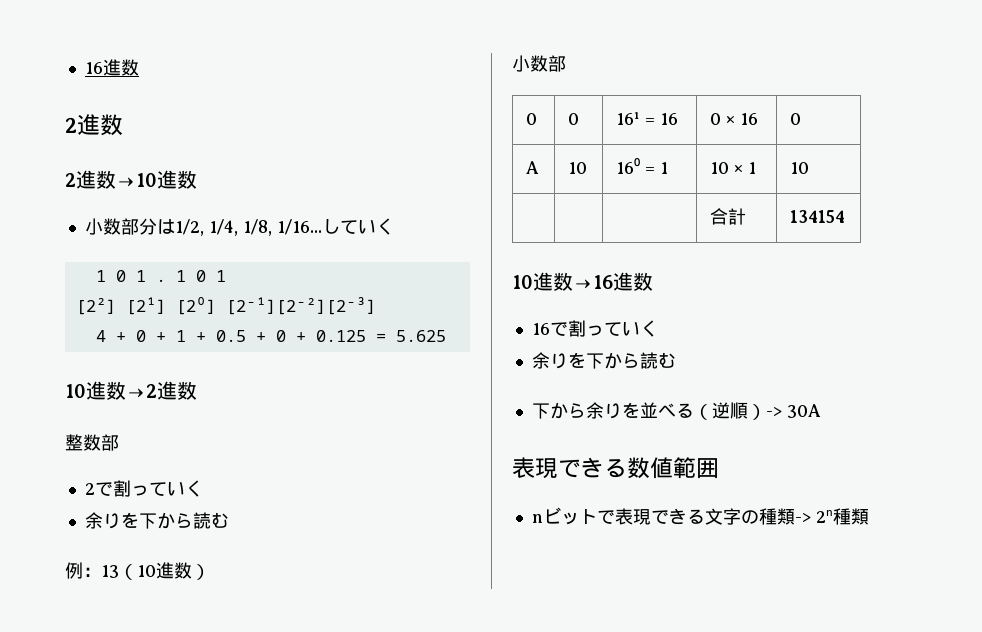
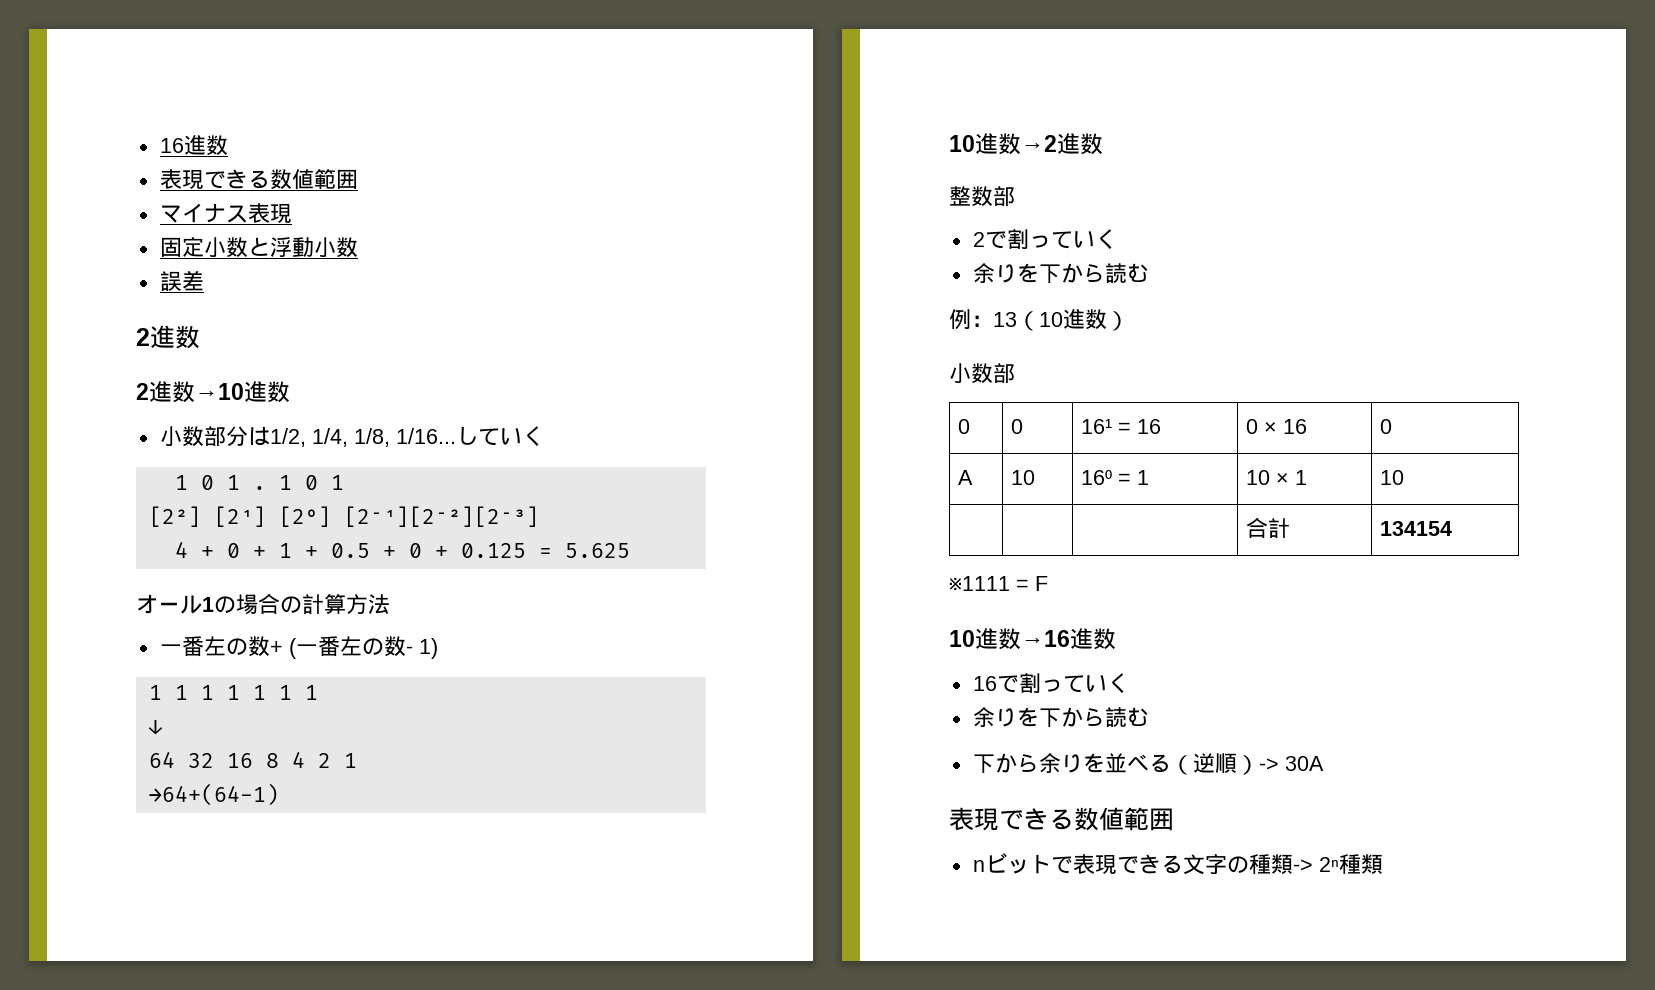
  16進数
+ 表現できる数値範囲
+ マイナス表現
+ 固定小数と浮動小数
+ 誤差
+ オール1の場合の計算方法
+ 一番左の数+ (一番左の数- 1)
+ 1 1 1 1 1 1 1
+ ↓
+ 64 32 16 8 4 2 1
+ →64+(64-1)
+ ※1111 = F

